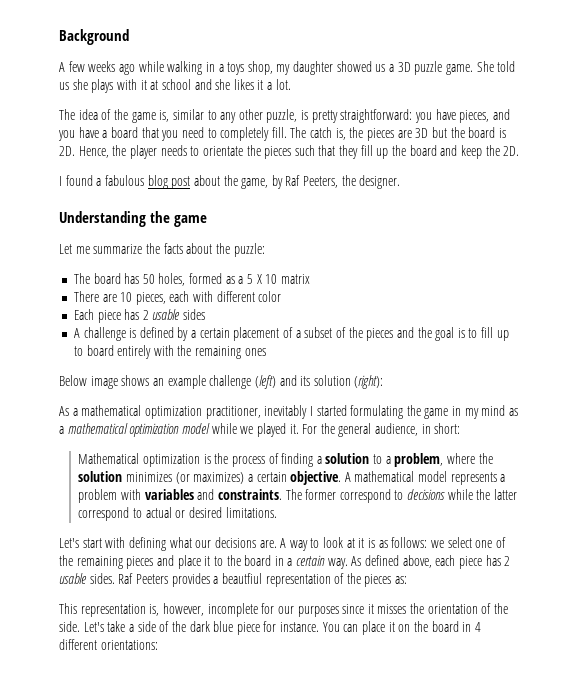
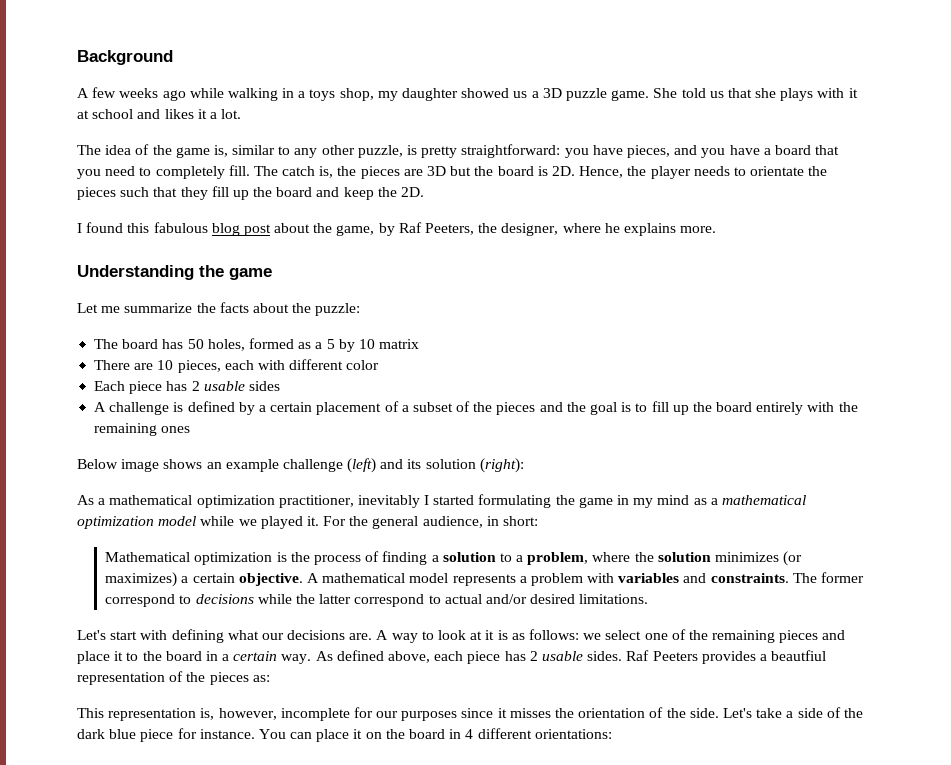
- She told us she plays with it at school and she likes it a lot.
+ She told us that she plays with it at school and likes it a lot.
- I found a fabulous blog post about the game, by Raf Peeters, the designer.
+ I found this fabulous blog post about the game, by Raf Peeters, the designer, where he explains more.
- The board has 50 holes, formed as a 5 X 10 matrix
+ The board has 50 holes, formed as a 5 by 10 matrix
- A challenge is defined by a certain placement of a subset of the pieces and the goal is to fill up to board entirely with the remaining ones
+ A challenge is defined by a certain placement of a subset of the pieces and the goal is to fill up the board entirely with the remaining ones
- The former correspond to decisions while the latter correspond to actual or desired limitations.
+ The former correspond to decisions while the latter correspond to actual and/or desired limitations.

